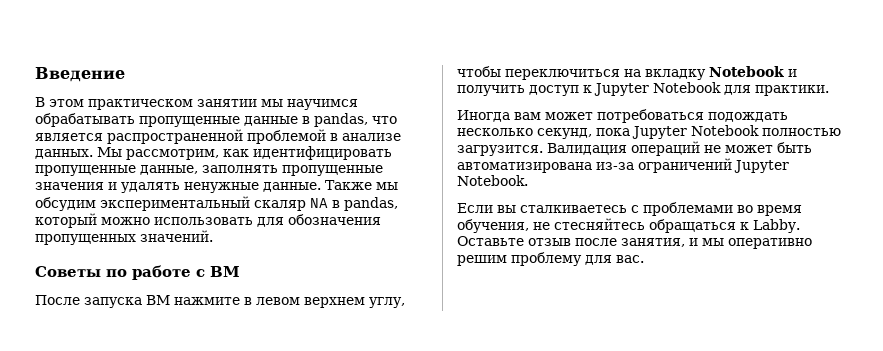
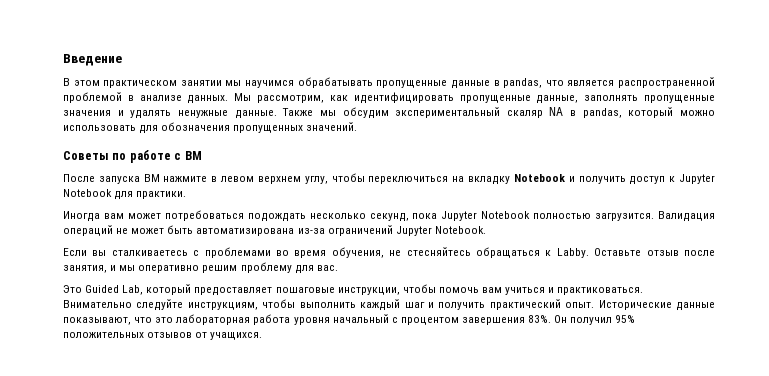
+ Это Guided Lab, который предоставляет пошаговые инструкции, чтобы помочь вам учиться и практиковаться. Внимательно следуйте инструкциям, чтобы выполнить каждый шаг и получить практический опыт. Исторические данные показывают, что это лабораторная работа уровня начальный с процентом завершения 83%. Он получил 95% положительных отзывов от учащихся.

